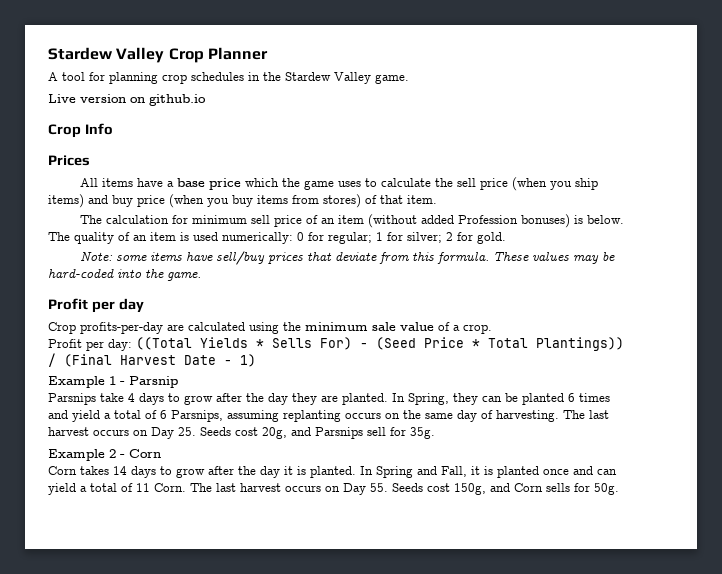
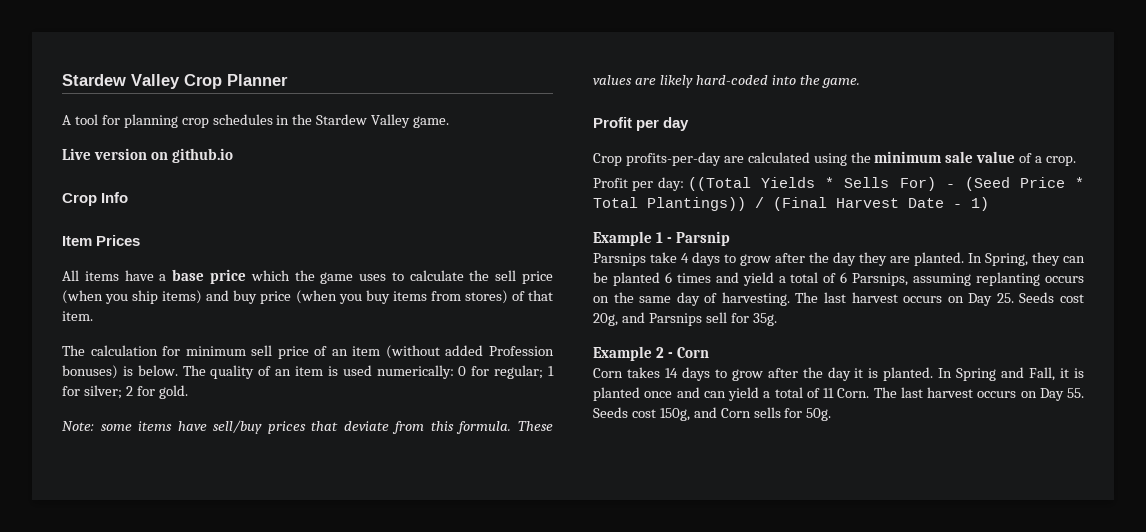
- Prices
+ Item Prices
- These values may be hard-coded into the game.
+ These values are likely hard-coded into the game.

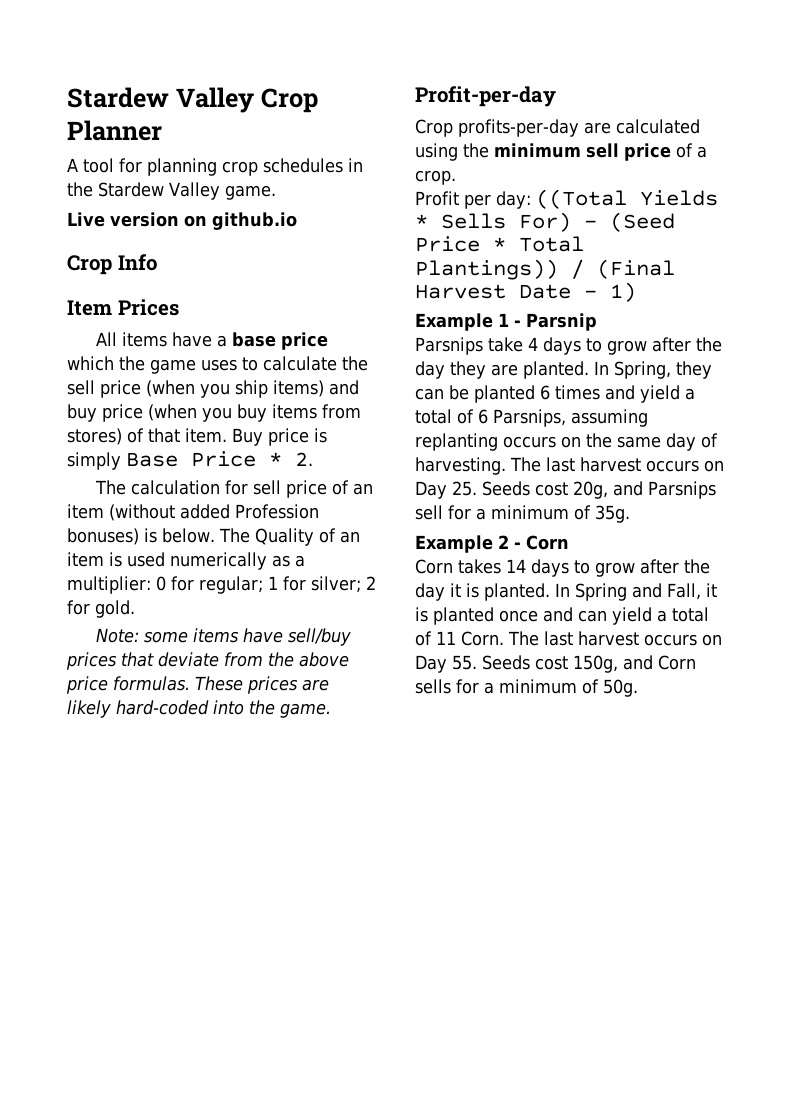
+ Buy price is simply Base Price * 2.
- The calculation for minimum sell price of an item (without added Profession bonuses) is below.
+ The calculation for sell price of an item (without added Profession bonuses) is below.
- The quality of an item is used numerically: 0 for regular; 1 for silver; 2 for gold.
+ The Quality of an item is used numerically as a multiplier: 0 for regular; 1 for silver; 2 for gold.
- Note: some items have sell/buy prices that deviate from this formula. These values are likely hard-coded into the game.
+ Note: some items have sell/buy prices that deviate from the above price formulas. These prices are likely hard-coded into the game.
- Profit per day
+ Profit-per-day
- Crop profits-per-day are calculated using the minimum sale value of a crop.
+ Crop profits-per-day are calculated using the minimum sell price of a crop.
- The last harvest occurs on Day 25. Seeds cost 20g, and Parsnips sell for 35g.
+ The last harvest occurs on Day 25. Seeds cost 20g, and Parsnips sell for a minimum of 35g.
- The last harvest occurs on Day 55. Seeds cost 150g, and Corn sells for 50g.
+ The last harvest occurs on Day 55. Seeds cost 150g, and Corn sells for a minimum of 50g.

